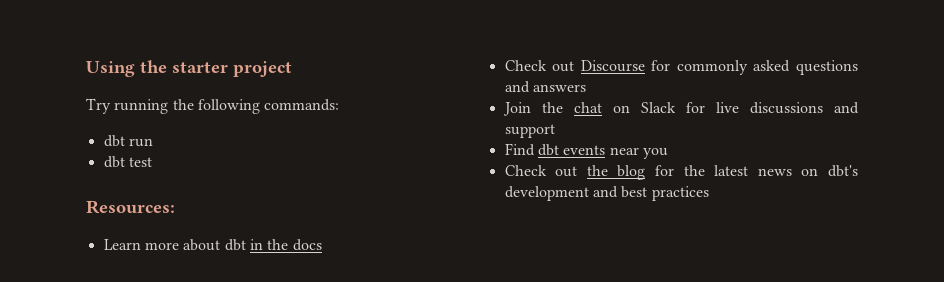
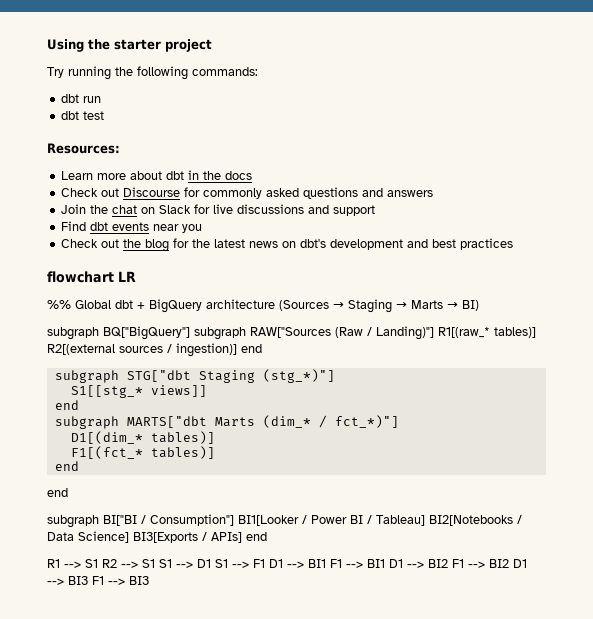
+ flowchart LR
+ %% Global dbt + BigQuery architecture (Sources → Staging → Marts → BI)
+ subgraph BQ["BigQuery"] subgraph RAW["Sources (Raw / Landing)"] R1[(raw_* tables)] R2[(external sources / ingestion)] end
+ subgraph STG["dbt Staging (stg_*)"]
+ S1[[stg_* views]]
+ end
+ subgraph MARTS["dbt Marts (dim_* / fct_*)"]
+ D1[(dim_* tables)]
+ F1[(fct_* tables)]
+ end
+ end
+ subgraph BI["BI / Consumption"] BI1[Looker / Power BI / Tableau] BI2[Notebooks / Data Science] BI3[Exports / APIs] end
+ R1 --> S1 R2 --> S1 S1 --> D1 S1 --> F1 D1 --> BI1 F1 --> BI1 D1 --> BI2 F1 --> BI2 D1 --> BI3 F1 --> BI3

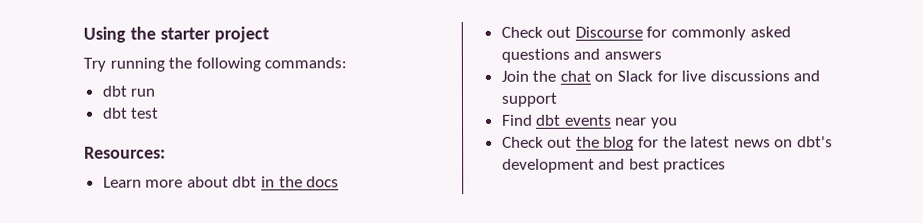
- flowchart LR
- %% Global dbt + BigQuery architecture (Sources → Staging → Marts → BI)
- subgraph BQ["BigQuery"] subgraph RAW["Sources (Raw / Landing)"] R1[(raw_* tables)] R2[(external sources / ingestion)] end
- subgraph STG["dbt Staging (stg_*)"]
- S1[[stg_* views]]
- end
- subgraph MARTS["dbt Marts (dim_* / fct_*)"]
- D1[(dim_* tables)]
- F1[(fct_* tables)]
- end
- end
- subgraph BI["BI / Consumption"] BI1[Looker / Power BI / Tableau] BI2[Notebooks / Data Science] BI3[Exports / APIs] end
- R1 --> S1 R2 --> S1 S1 --> D1 S1 --> F1 D1 --> BI1 F1 --> BI1 D1 --> BI2 F1 --> BI2 D1 --> BI3 F1 --> BI3

